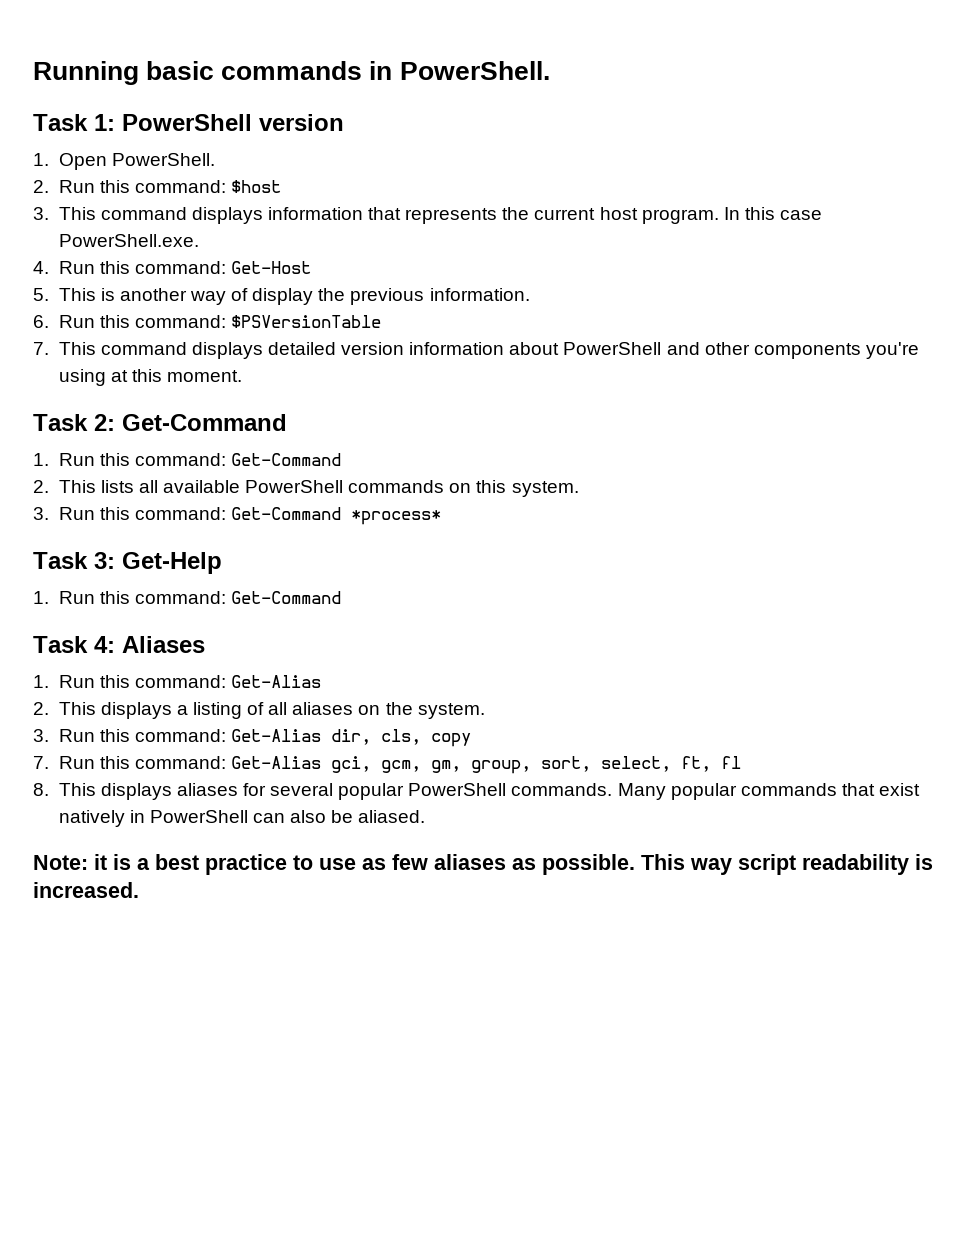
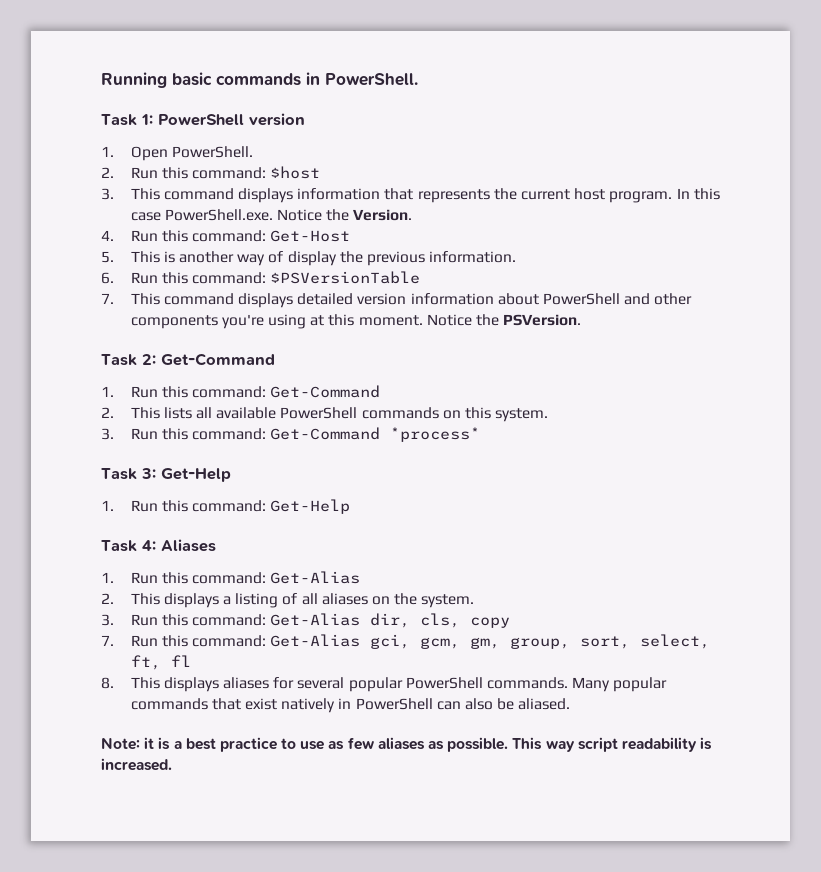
- In this case PowerShell.exe.
+ In this case PowerShell.exe. Notice the Version.
+ Notice the PSVersion.
  Task 3: Get-Help
- 1. Run this command: Get-Command
+ 1. Run this command: Get-Help

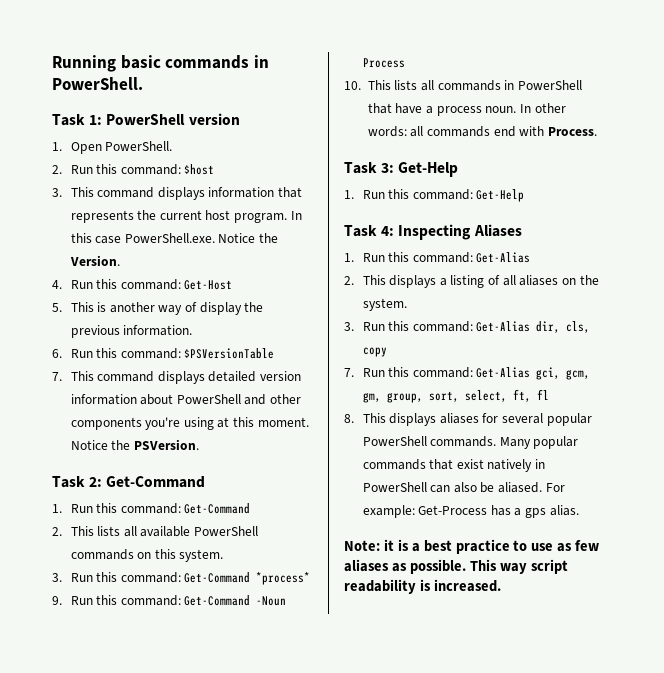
+ 9. Run this command: Get-Command -Noun Process
+ 10. This lists all commands in PowerShell that have a process noun. In other words: all commands end with Process.
- Task 4: Aliases
+ Task 4: Inspecting Aliases
+ For example: Get-Process has a gps alias.

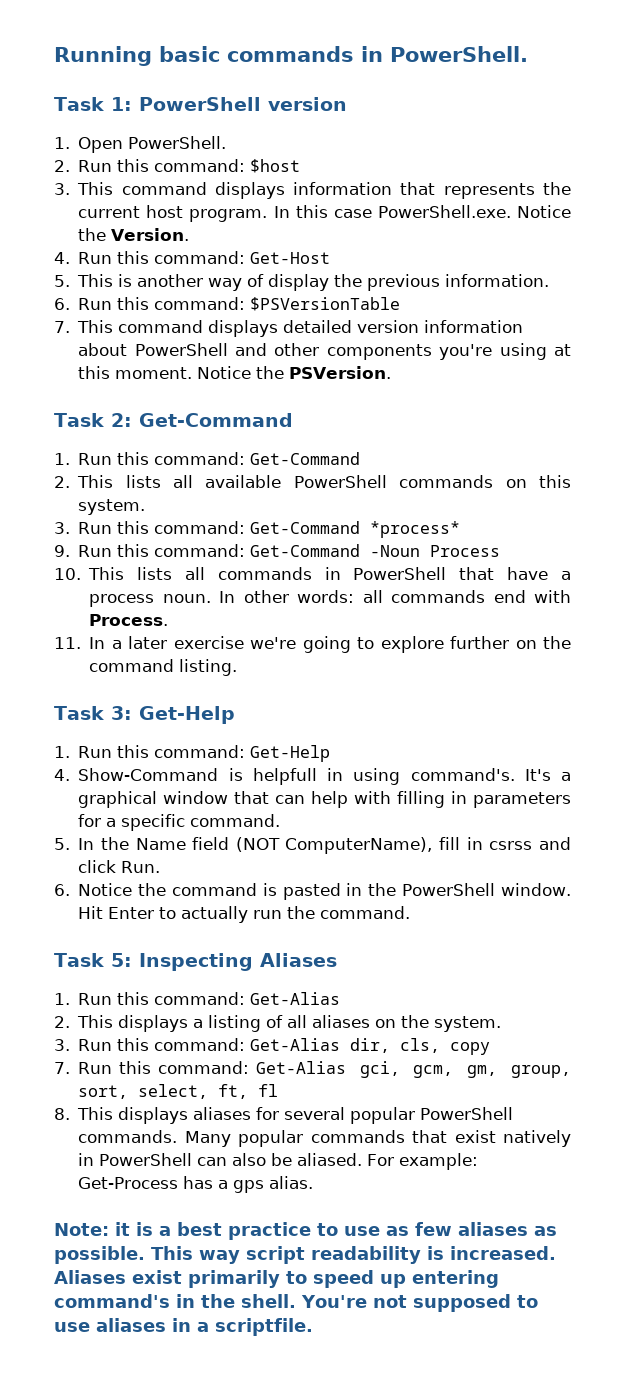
+ 11. In a later exercise we're going to explore further on the command listing.
- Task 4: Inspecting Aliases
+ 4. Show-Command is helpfull in using command's. It's a graphical window that can help with filling in parameters for a specific command.
+ 5. In the Name field (NOT ComputerName), fill in csrss and click Run.
+ 6. Notice the command is pasted in the PowerShell window. Hit Enter to actually run the command.
+ Task 5: Inspecting Aliases
+ Aliases exist primarily to speed up entering command's in the shell. You're not supposed to use aliases in a scriptfile.

